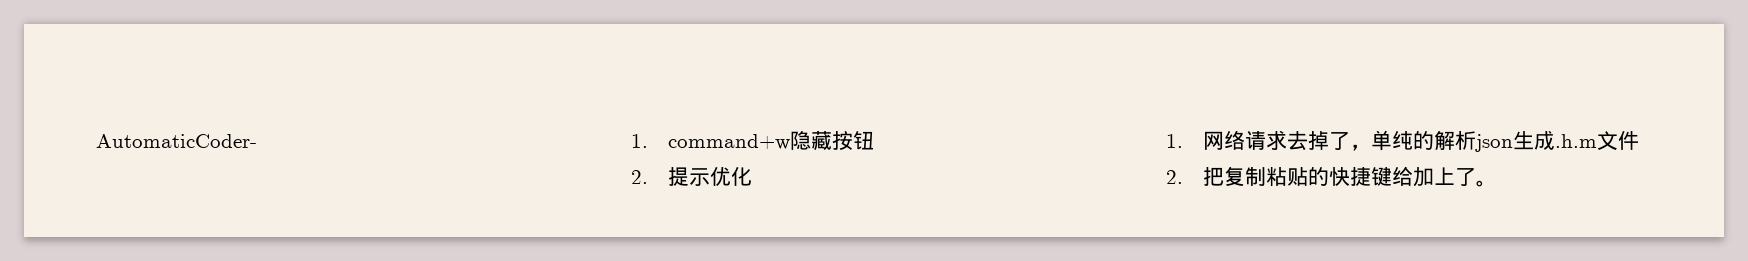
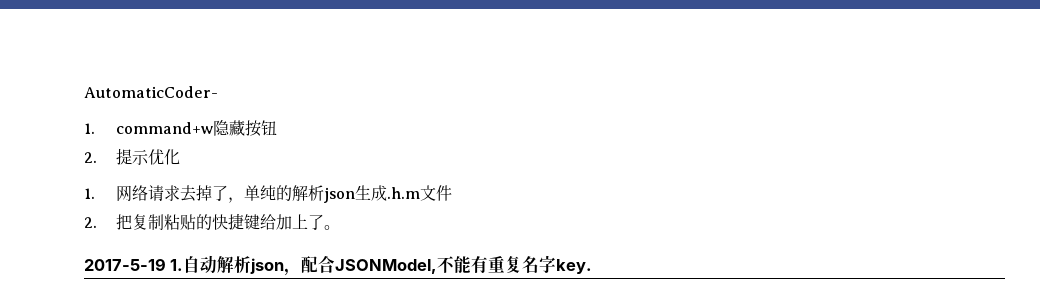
+ 2017-5-19 1.自动解析json，配合JSONModel,不能有重复名字key.

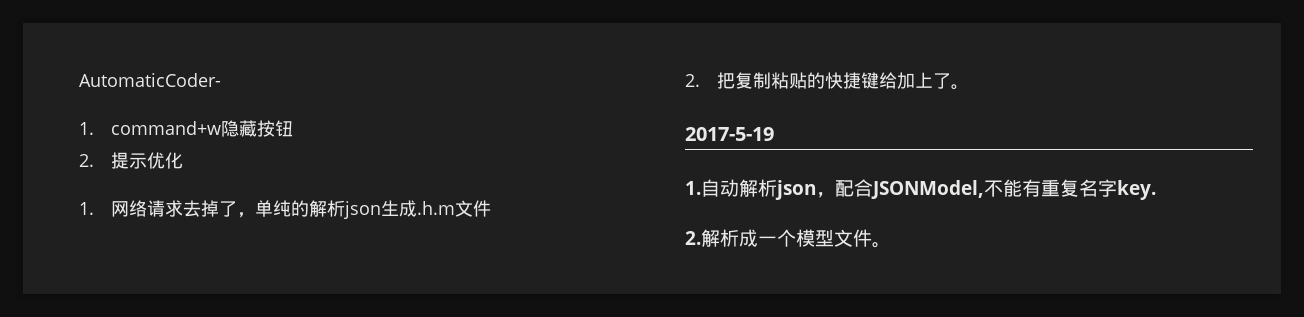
- 2017-5-19 1.自动解析json，配合JSONModel,不能有重复名字key.
+ 2017-5-19
+ 1.自动解析json，配合JSONModel,不能有重复名字key.
+ 2.解析成一个模型文件。

